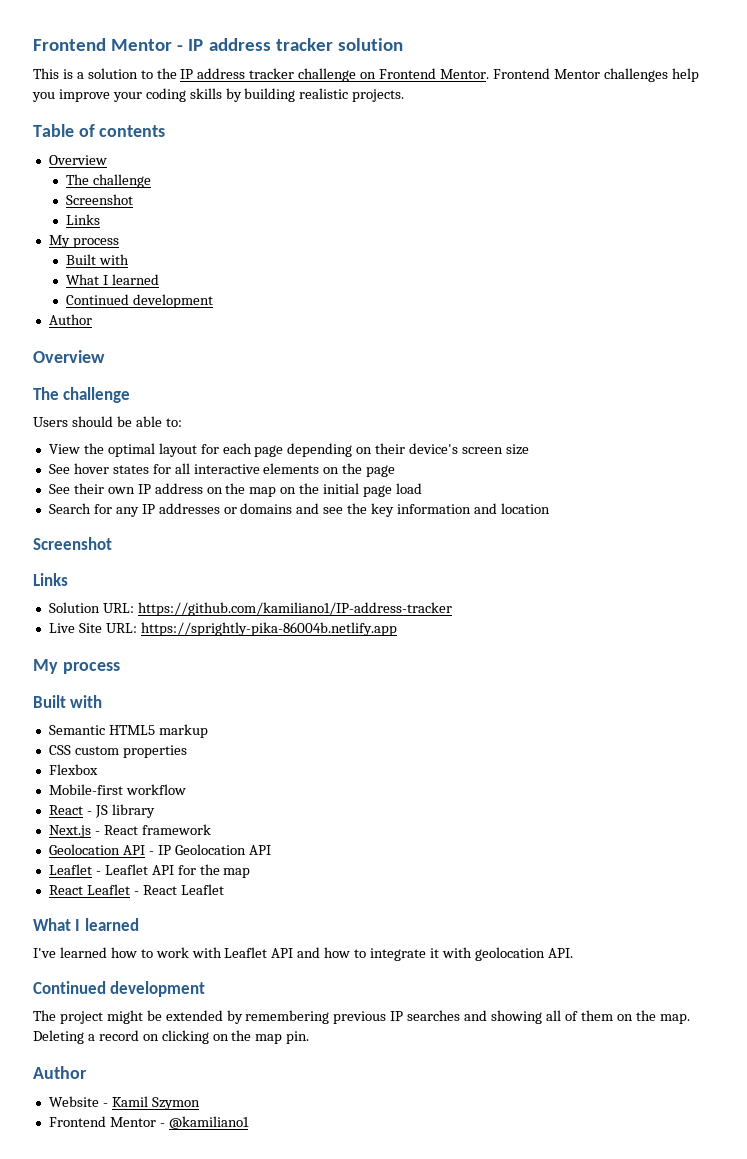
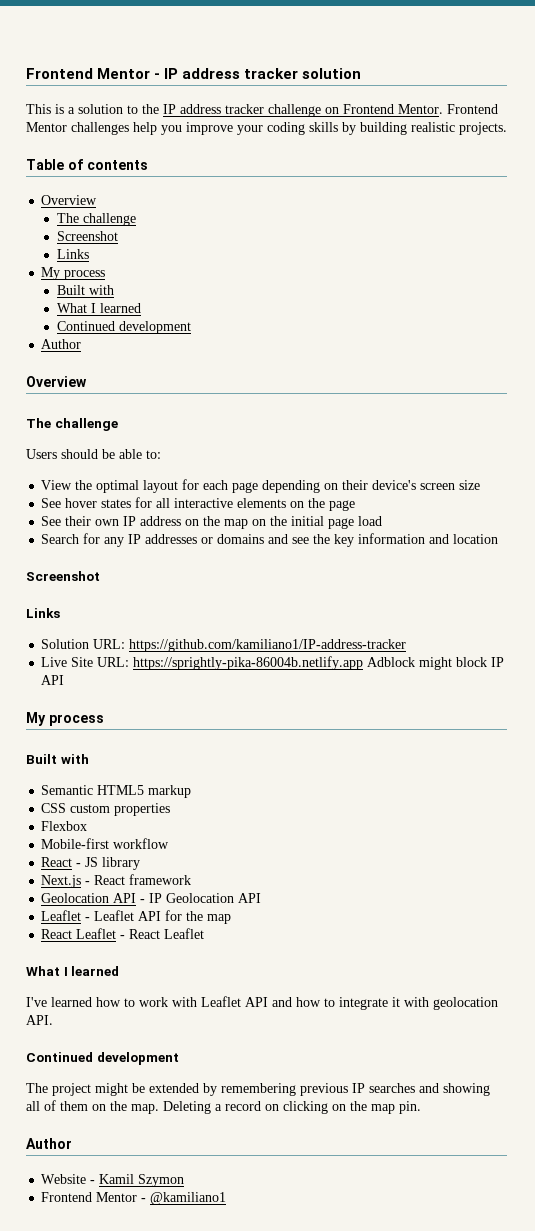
- Live Site URL: https://sprightly-pika-86004b.netlify.app
+ Live Site URL: https://sprightly-pika-86004b.netlify.app Adblock might block IP API

